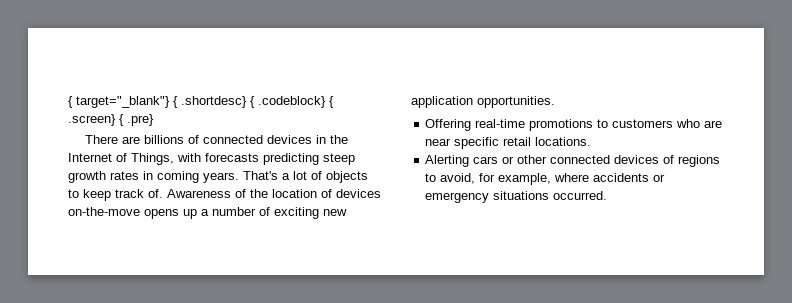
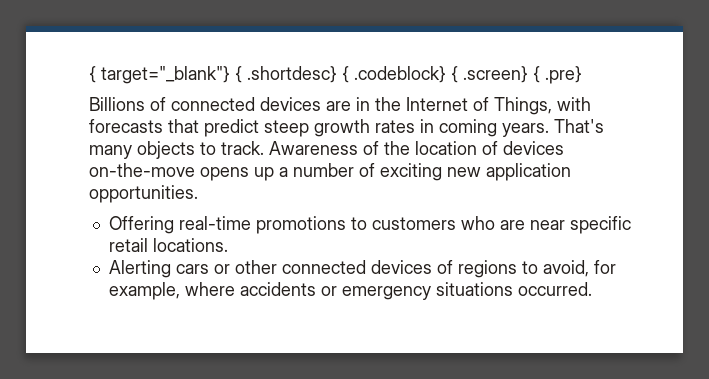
- There are billions of connected devices in the Internet of Things, with forecasts predicting steep growth rates in coming years.
+ Billions of connected devices are in the Internet of Things, with forecasts that predict steep growth rates in coming years.
- That's a lot of objects to keep track of.
+ That's many objects to track.

